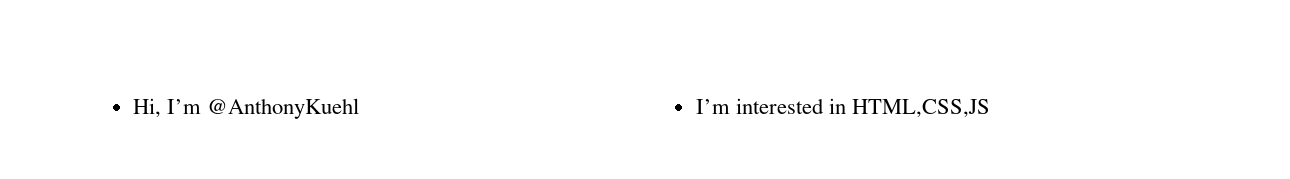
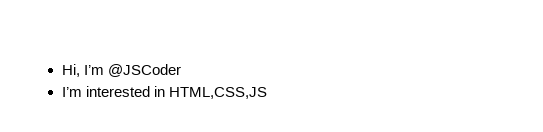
- Hi, I’m @AnthonyKuehl
+ Hi, I’m @JSCoder

